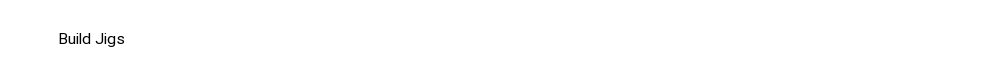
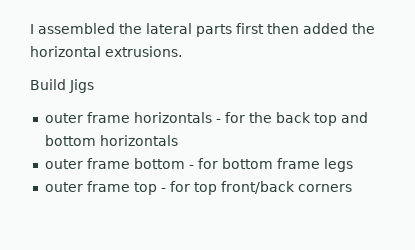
+ I assembled the lateral parts first then added the horizontal extrusions.
  Build Jigs
+ outer frame horizontals - for the back top and bottom horizontals
+ outer frame bottom - for bottom frame legs
+ outer frame top - for top front/back corners

